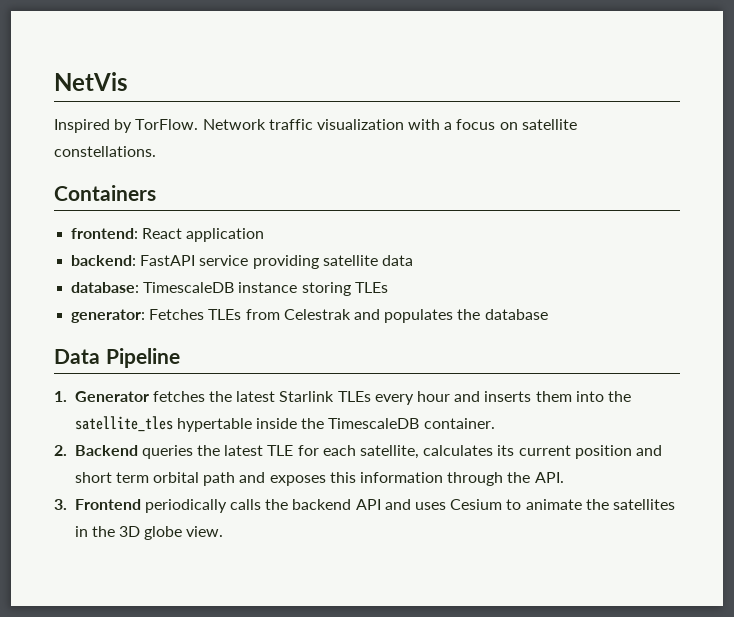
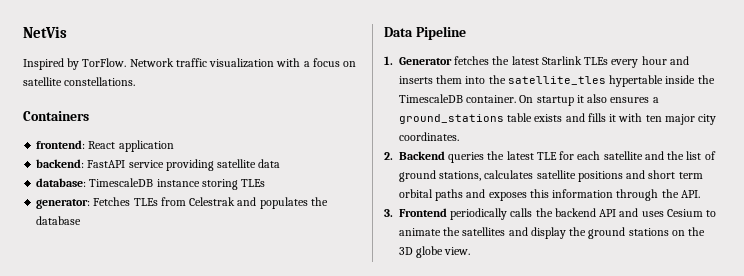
+ On startup it also ensures a ground_stations table exists and fills it with ten major city coordinates.
- 2. Backend queries the latest TLE for each satellite, calculates its current position and short term orbital path and exposes this information through the API.
+ 2. Backend queries the latest TLE for each satellite and the list of ground stations, calculates satellite positions and short term orbital paths and exposes this information through the API.
- 3. Frontend periodically calls the backend API and uses Cesium to animate the satellites in the 3D globe view.
+ 3. Frontend periodically calls the backend API and uses Cesium to animate the satellites and display the ground stations on the 3D globe view.

